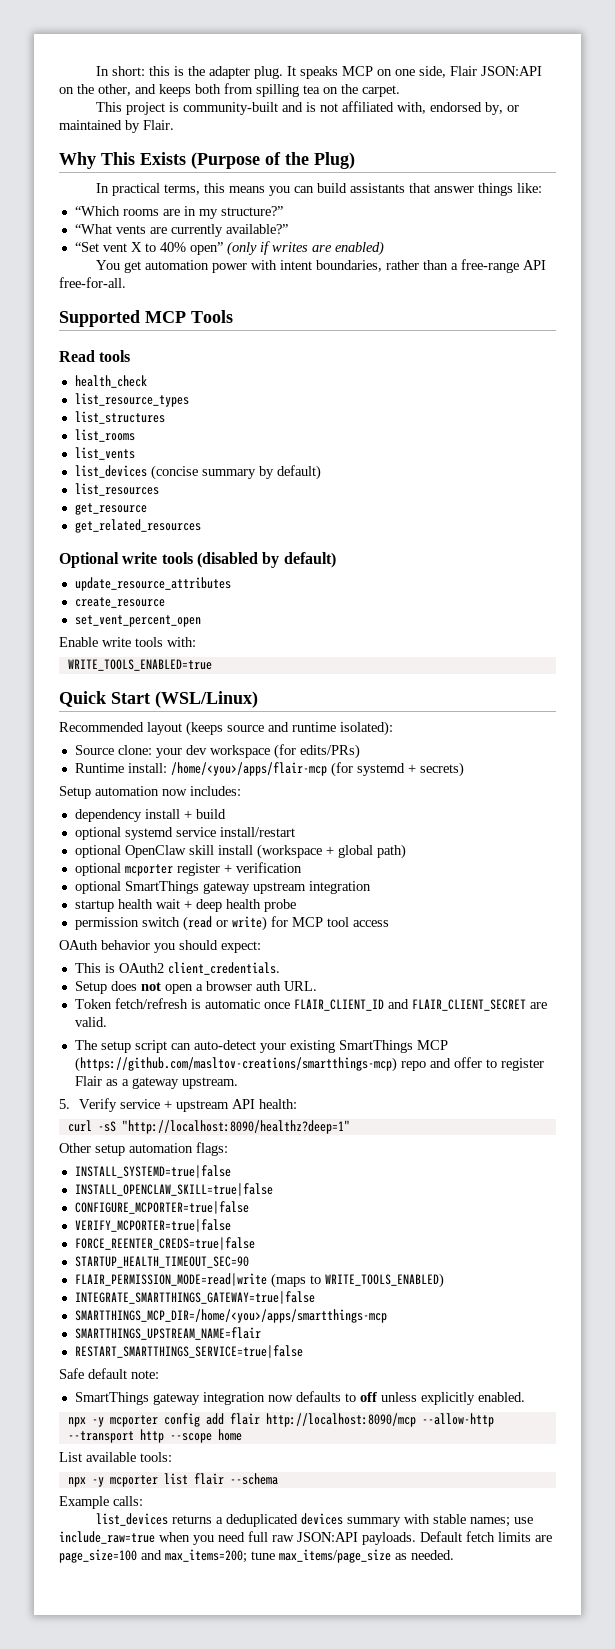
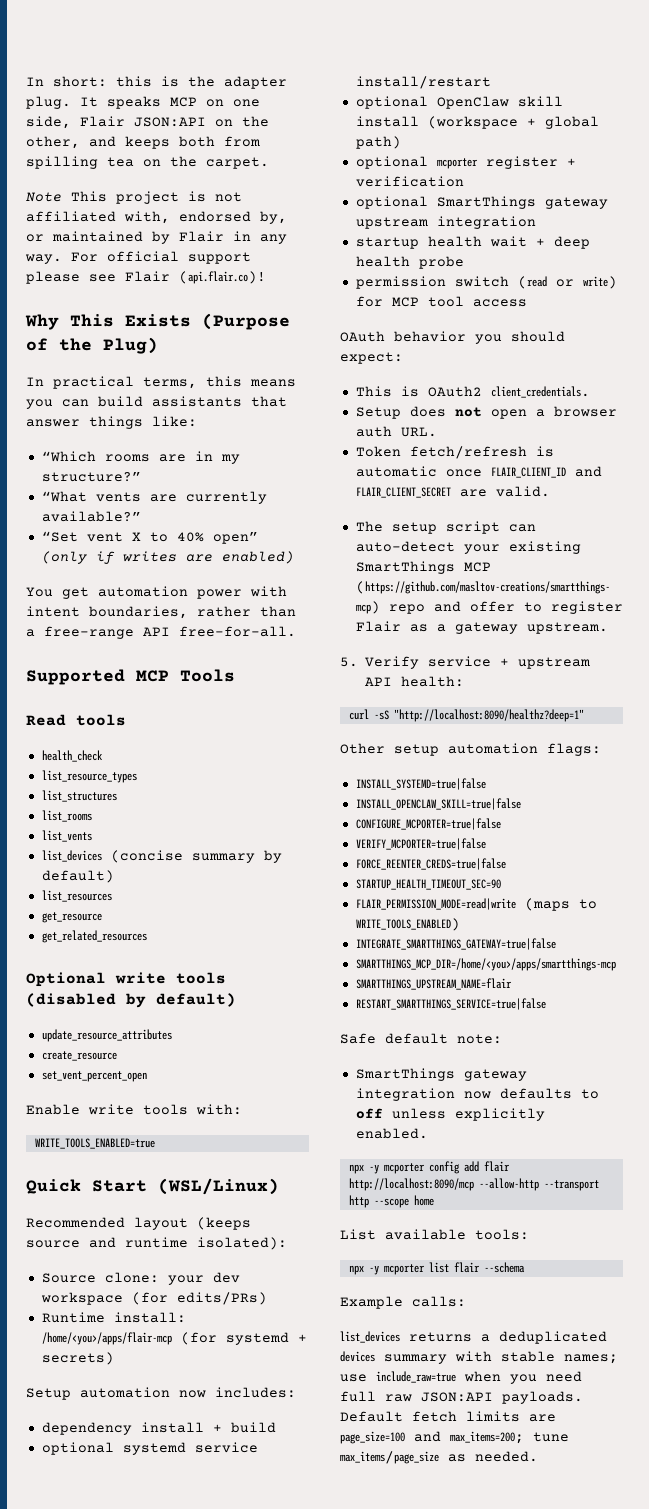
- This project is community-built and is not affiliated with, endorsed by, or maintained by Flair.
+ Note This project is not affiliated with, endorsed by, or maintained by Flair in any way. For official support please see Flair (api.flair.co)!

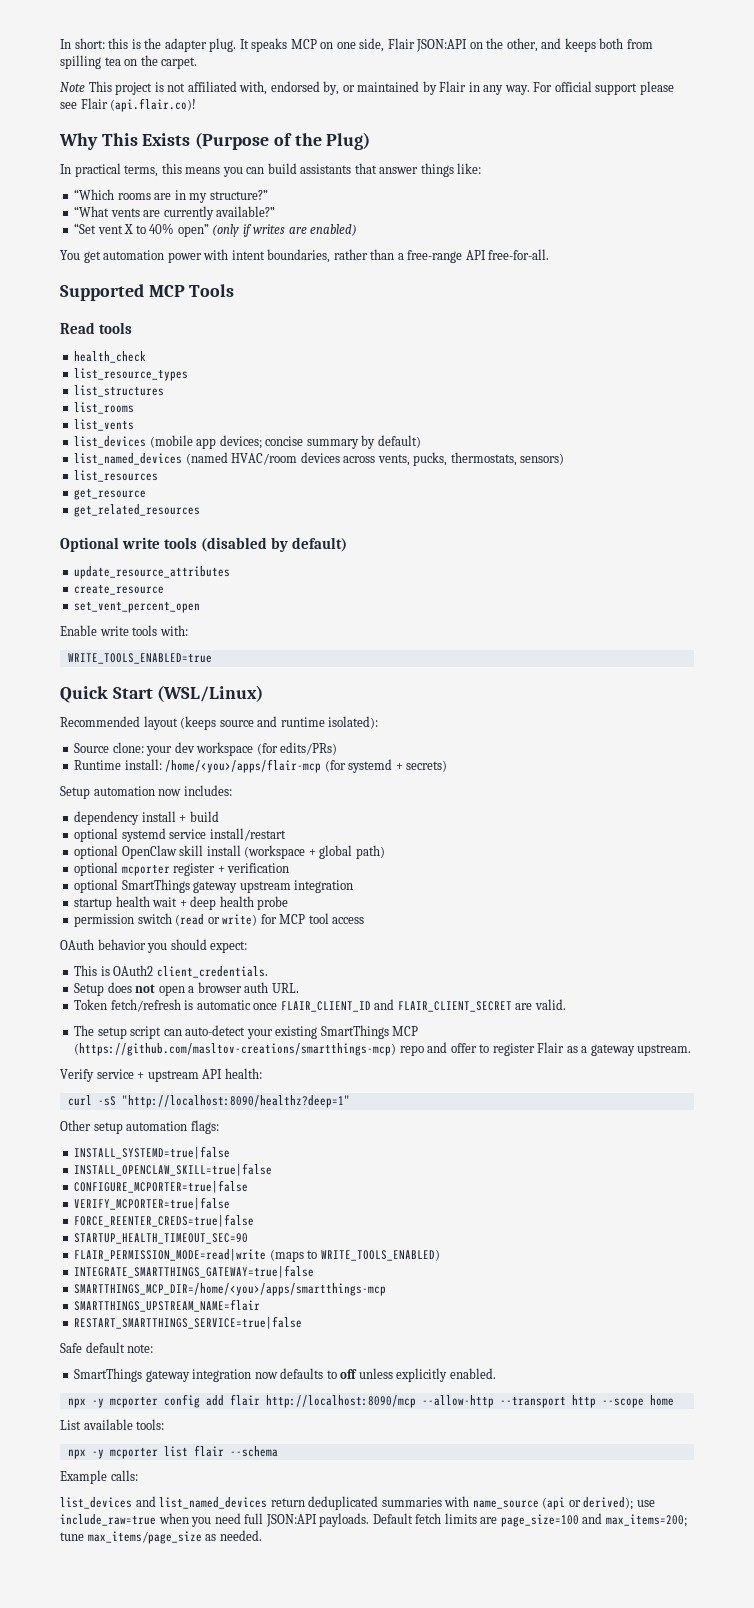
- list_devices (concise summary by default)
+ list_devices (mobile app devices; concise summary by default)
+ list_named_devices (named HVAC/room devices across vents, pucks, thermostats, sensors)
- 5. Verify service + upstream API health:
+ Verify service + upstream API health:
- list_devices returns a deduplicated devices summary with stable names; use include_raw=true when you need full raw JSON:API payloads.
+ list_devices and list_named_devices return deduplicated summaries with name_source (api or derived); use include_raw=true when you need full JSON:API payloads.

